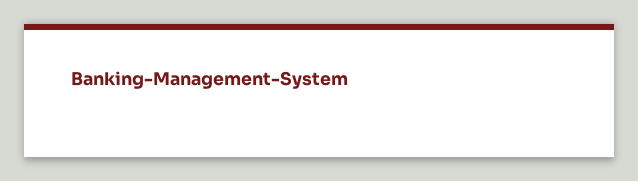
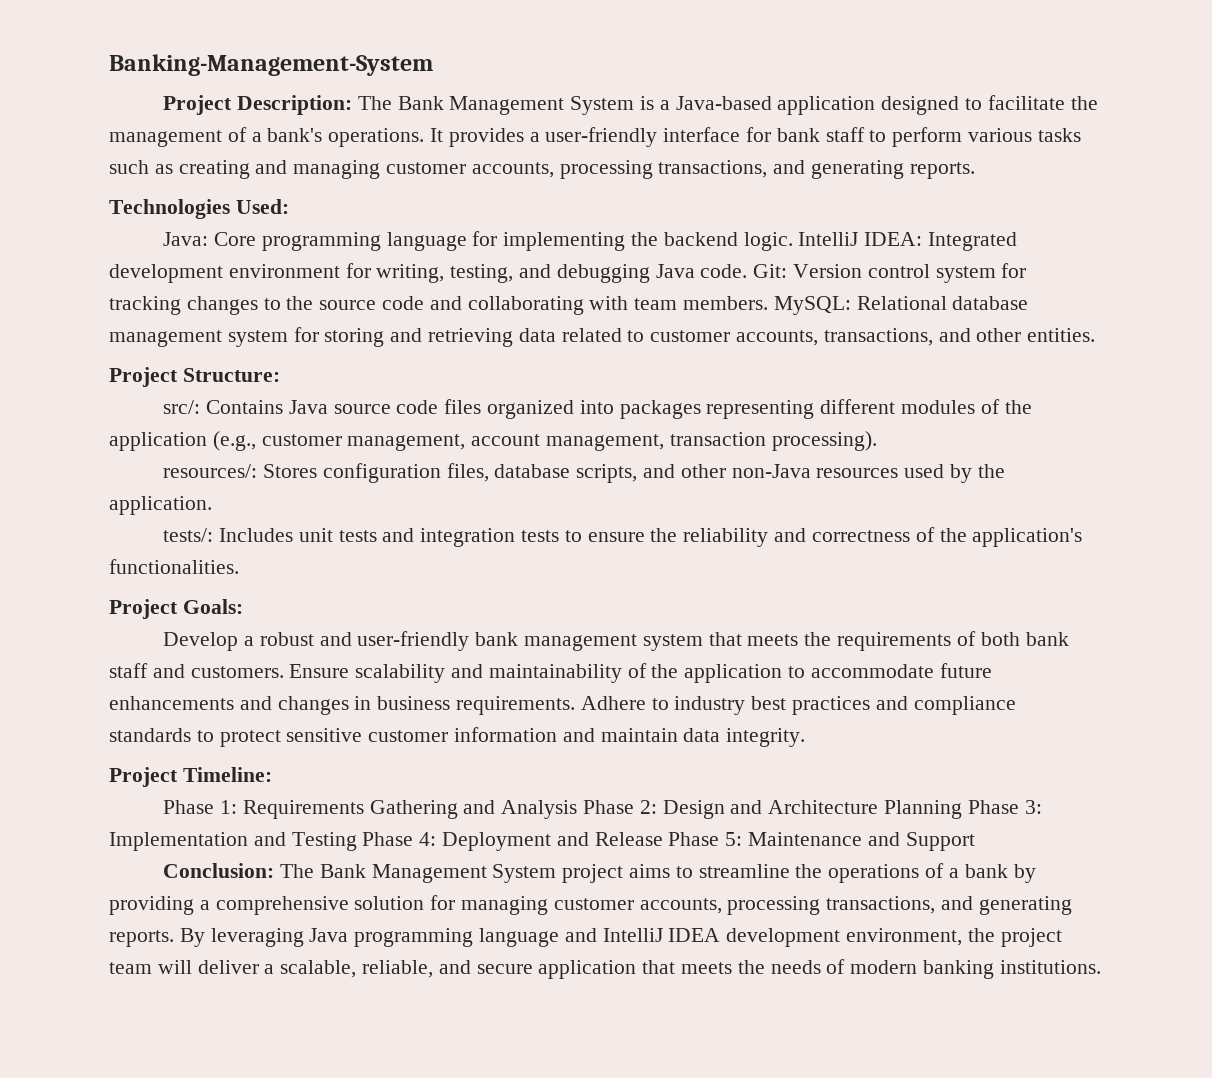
+ Project Description: The Bank Management System is a Java-based application designed to facilitate the management of a bank's operations. It provides a user-friendly interface for bank staff to perform various tasks such as creating and managing customer accounts, processing transactions, and generating reports.
+ Technologies Used:
+ Java: Core programming language for implementing the backend logic. IntelliJ IDEA: Integrated development environment for writing, testing, and debugging Java code. Git: Version control system for tracking changes to the source code and collaborating with team members. MySQL: Relational database management system for storing and retrieving data related to customer accounts, transactions, and other entities.
+ Project Structure:
+ src/: Contains Java source code files organized into packages representing different modules of the application (e.g., customer management, account management, transaction processing).
+ resources/: Stores configuration files, database scripts, and other non-Java resources used by the application.
+ tests/: Includes unit tests and integration tests to ensure the reliability and correctness of the application's functionalities.
+ Project Goals:
+ Develop a robust and user-friendly bank management system that meets the requirements of both bank staff and customers. Ensure scalability and maintainability of the application to accommodate future enhancements and changes in business requirements. Adhere to industry best practices and compliance standards to protect sensitive customer information and maintain data integrity.
+ Project Timeline:
+ Phase 1: Requirements Gathering and Analysis Phase 2: Design and Architecture Planning Phase 3: Implementation and Testing Phase 4: Deployment and Release Phase 5: Maintenance and Support
+ Conclusion: The Bank Management System project aims to streamline the operations of a bank by providing a comprehensive solution for managing customer accounts, processing transactions, and generating reports. By leveraging Java programming language and IntelliJ IDEA development environment, the project team will deliver a scalable, reliable, and secure application that meets the needs of modern banking institutions.

